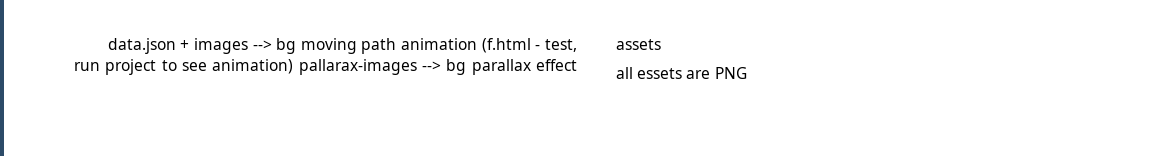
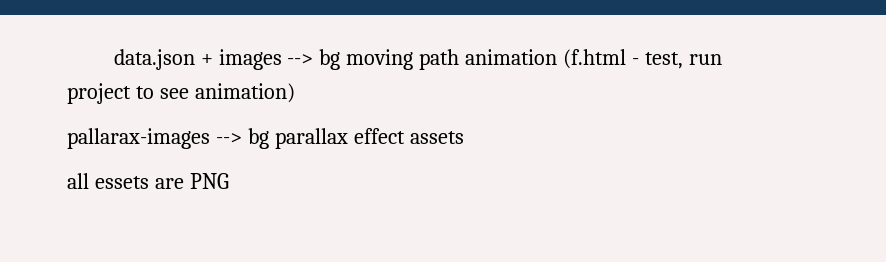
- data.json + images --> bg moving path animation (f.html - test, run project to see animation) pallarax-images --> bg parallax effect assets
+ data.json + images --> bg moving path animation (f.html - test, run project to see animation)
+ pallarax-images --> bg parallax effect assets

